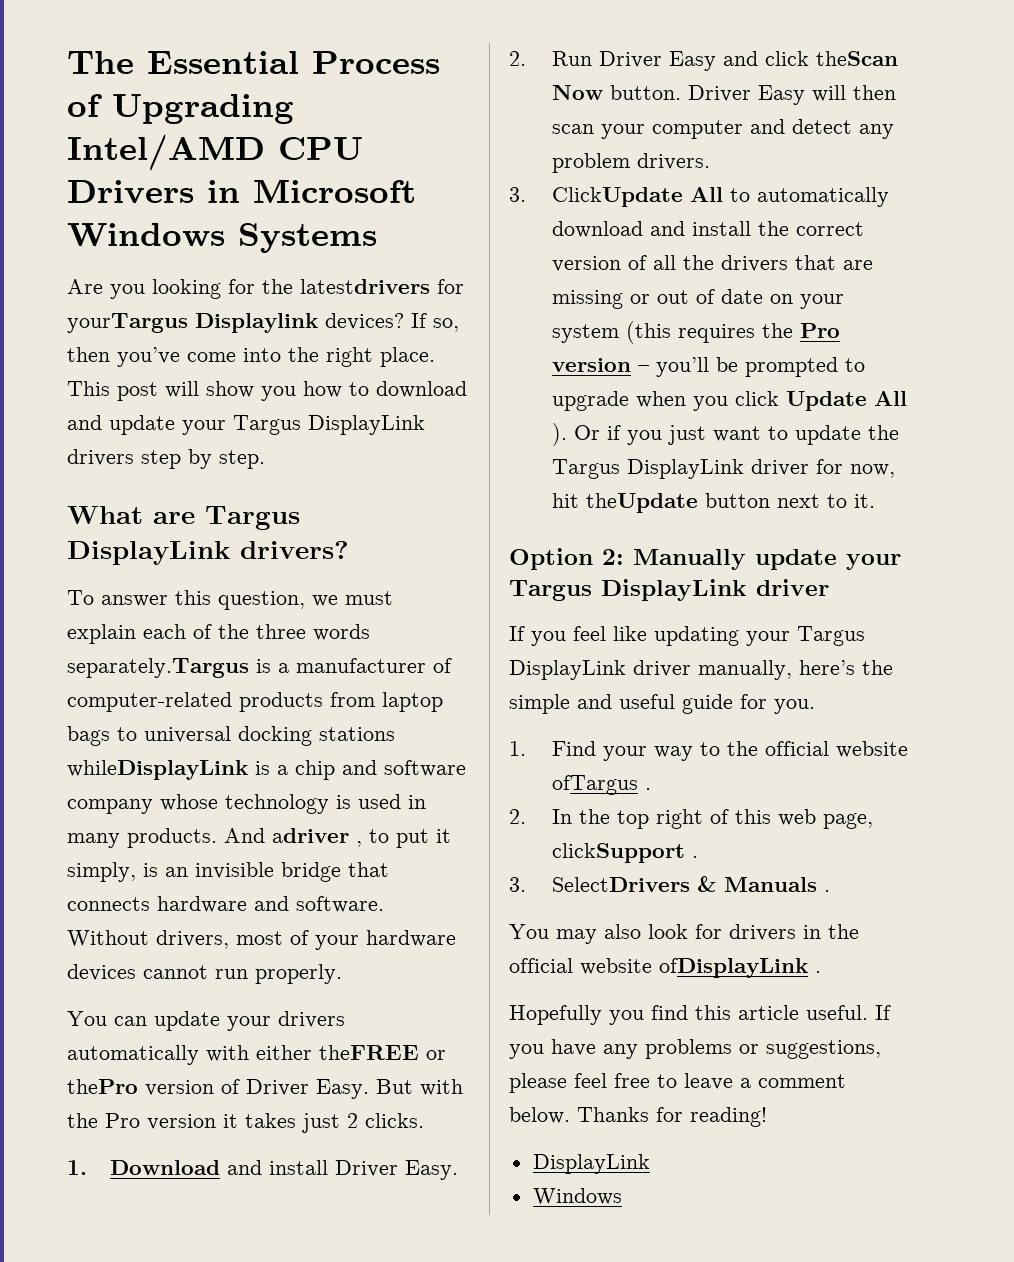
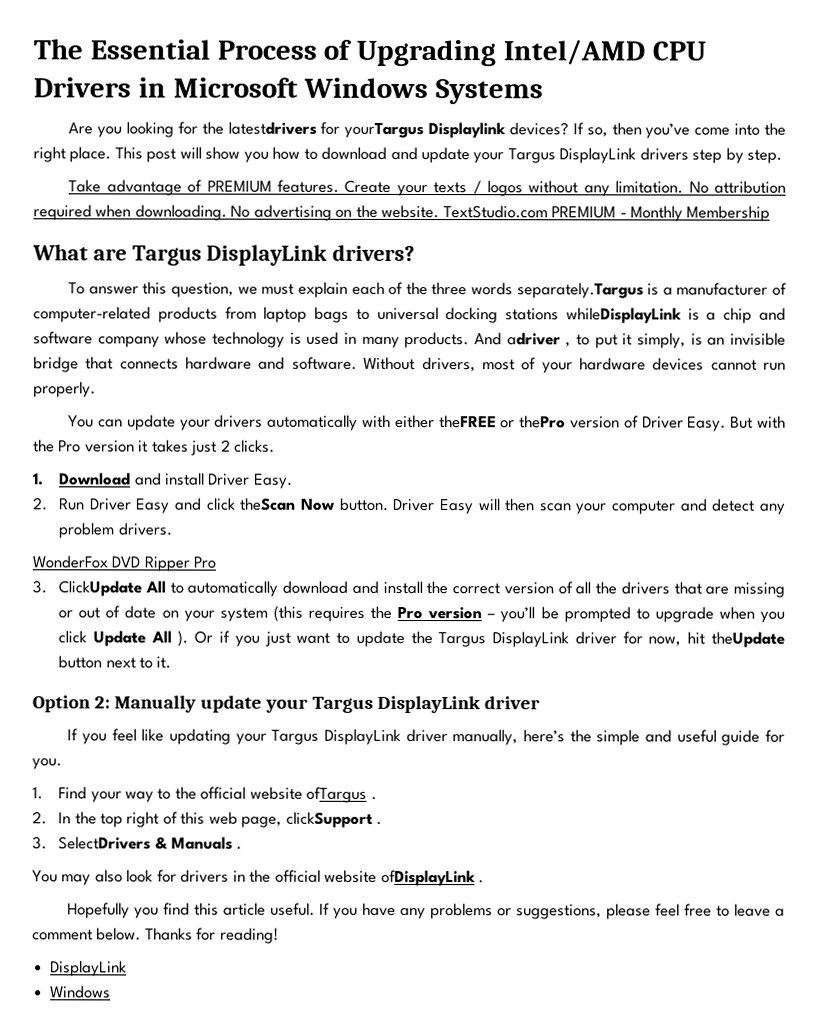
+ Take advantage of PREMIUM features. Create your texts / logos without any limitation. No attribution required when downloading. No advertising on the website. TextStudio.com PREMIUM - Monthly Membership
+ WonderFox DVD Ripper Pro

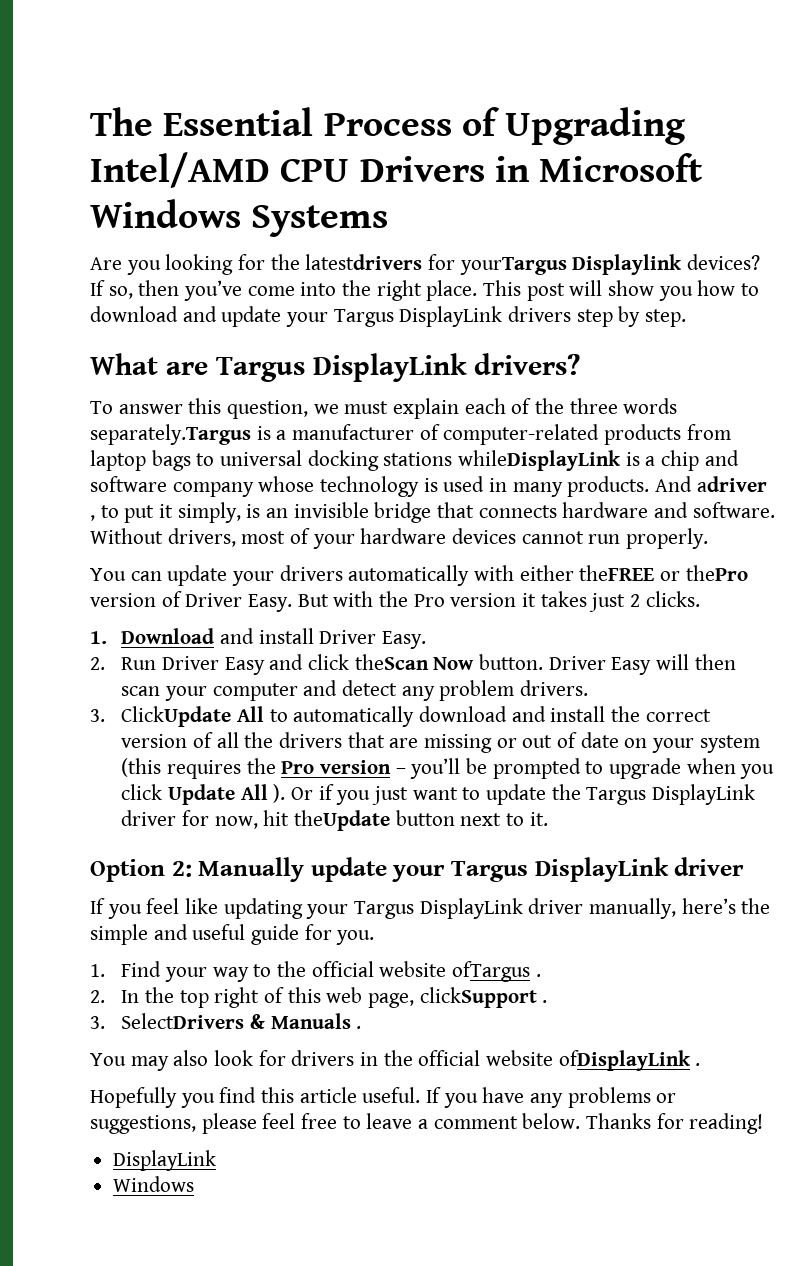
- Take advantage of PREMIUM features. Create your texts / logos without any limitation. No attribution required when downloading. No advertising on the website. TextStudio.com PREMIUM - Monthly Membership
- WonderFox DVD Ripper Pro

